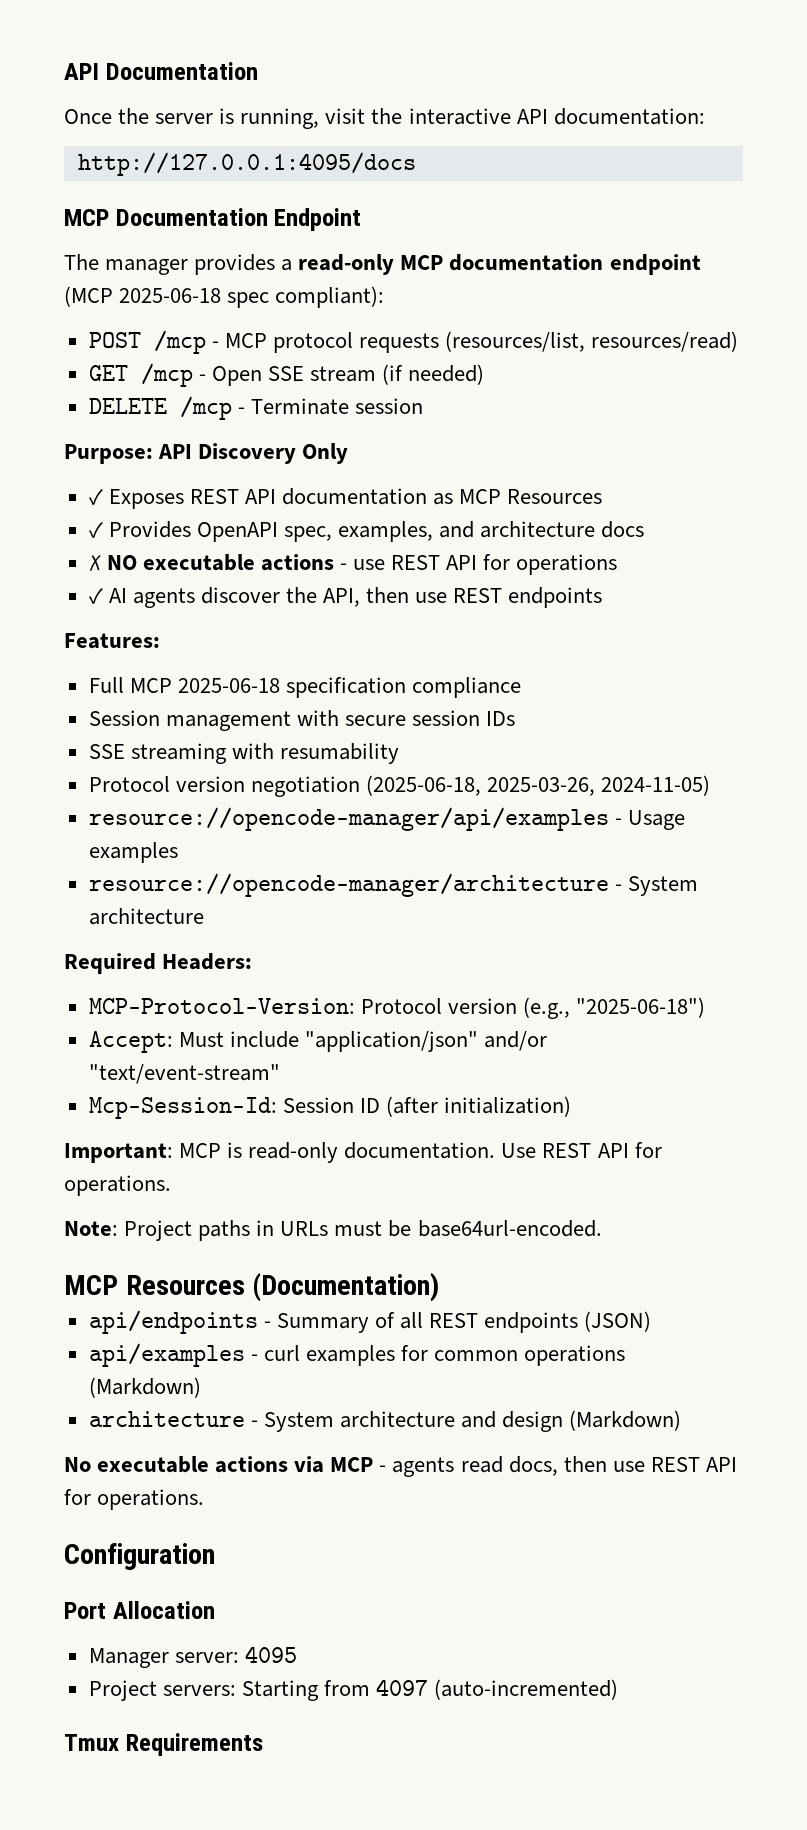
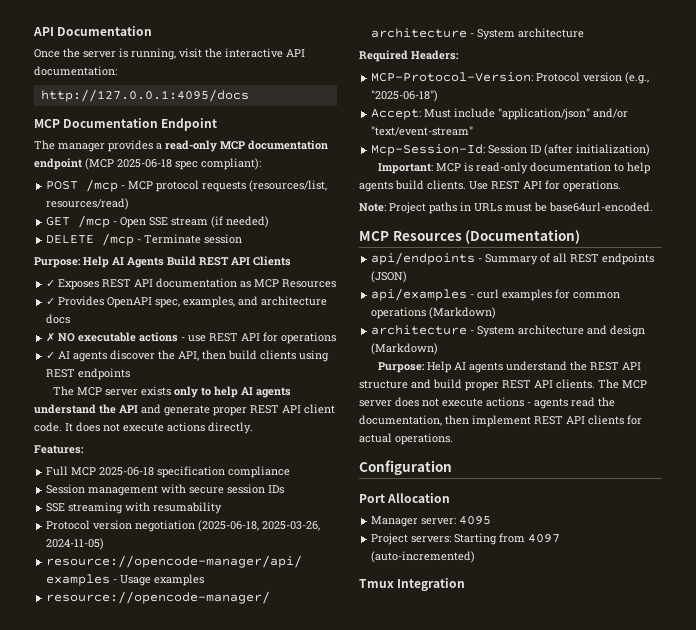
- Purpose: API Discovery Only
+ Purpose: Help AI Agents Build REST API Clients
- ✓ AI agents discover the API, then use REST endpoints
+ ✓ AI agents discover the API, then build clients using REST endpoints
+ The MCP server exists only to help AI agents understand the API and generate proper REST API client code. It does not execute actions directly.
- Important: MCP is read-only documentation.
+ Important: MCP is read-only documentation to help agents build clients.
- No executable actions via MCP - agents read docs, then use REST API for operations.
+ Purpose: Help AI agents understand the REST API structure and build proper REST API clients. The MCP server does not execute actions - agents read the documentation, then implement REST API clients for actual operations.
- Tmux Requirements
+ Tmux Integration

